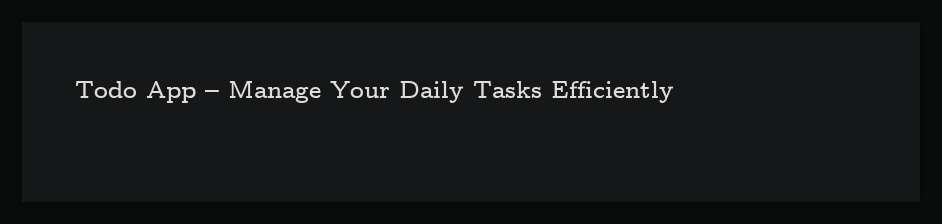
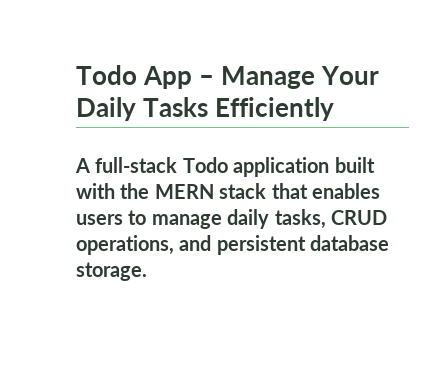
+ A full-stack Todo application built with the MERN stack that enables users to manage daily tasks, CRUD operations, and persistent database storage.

